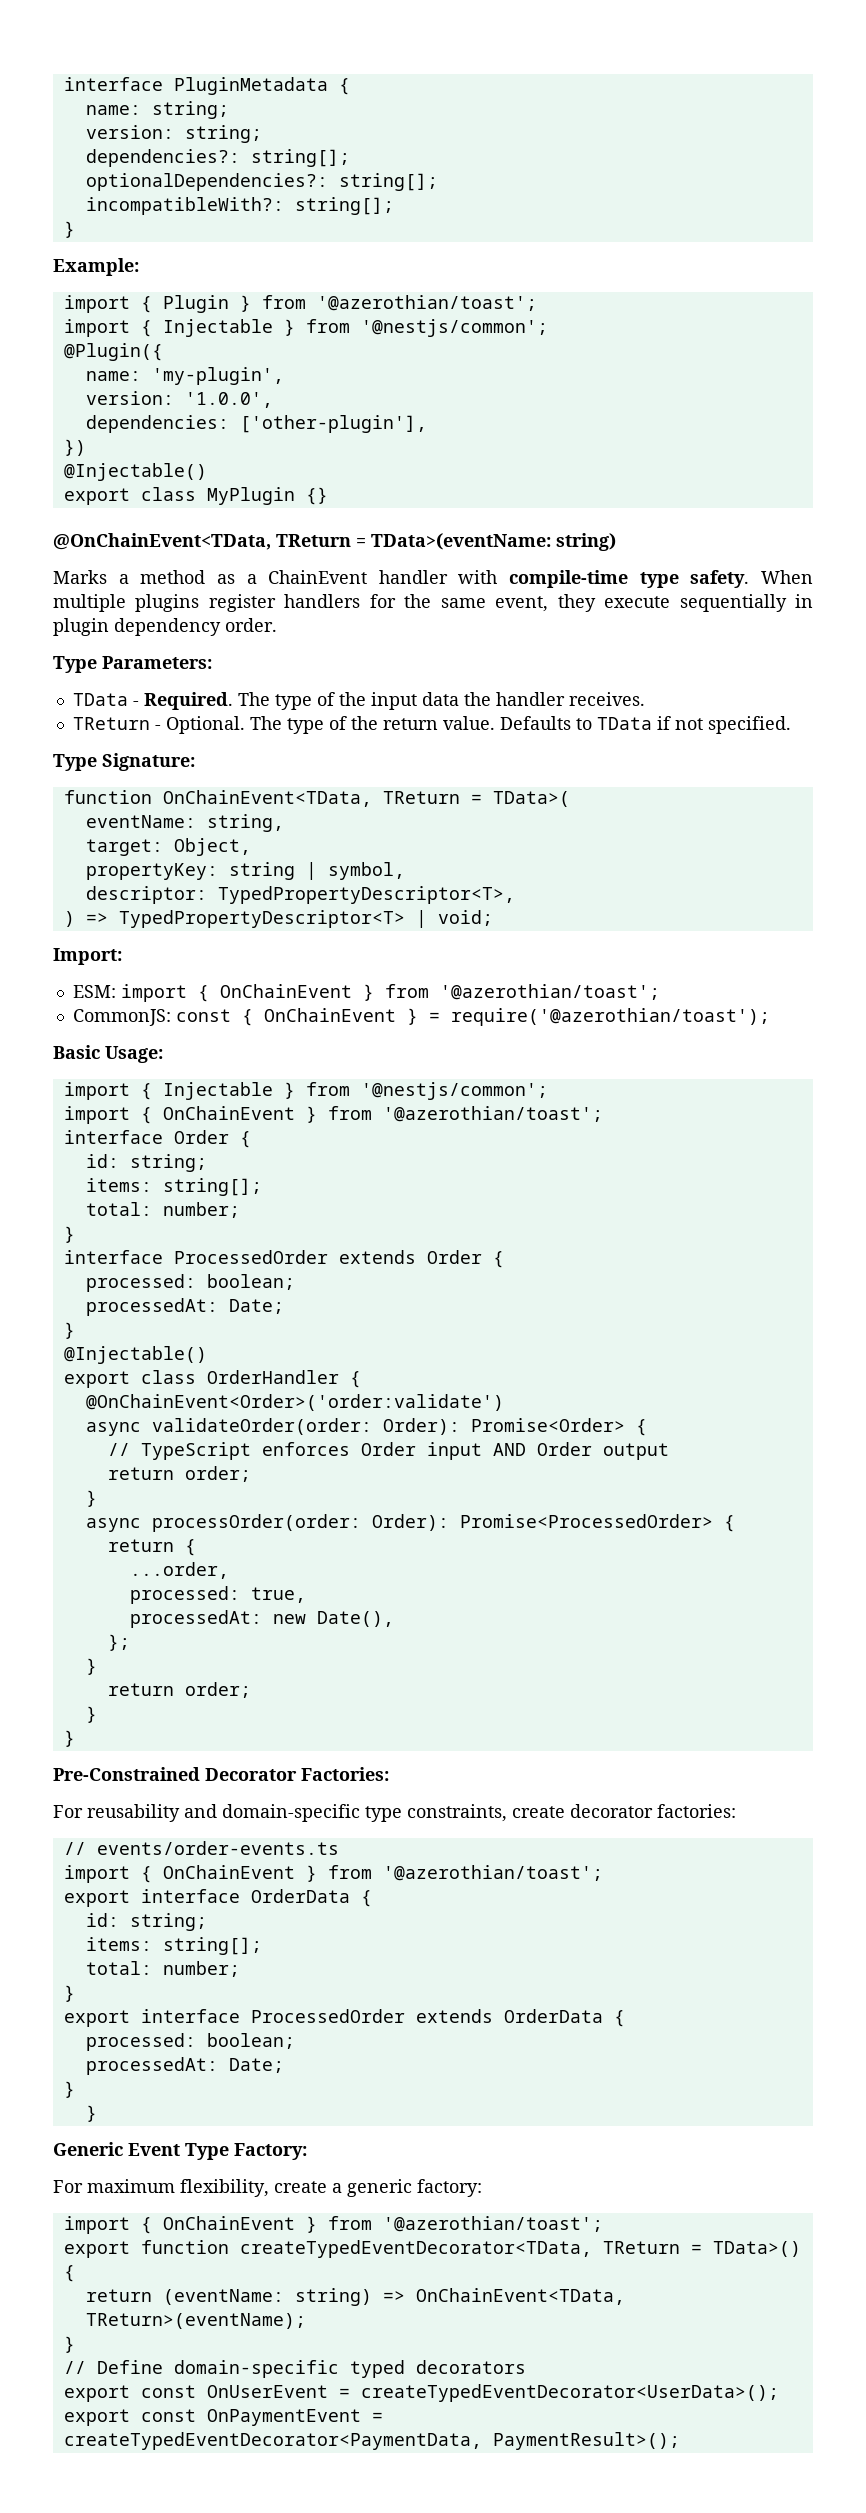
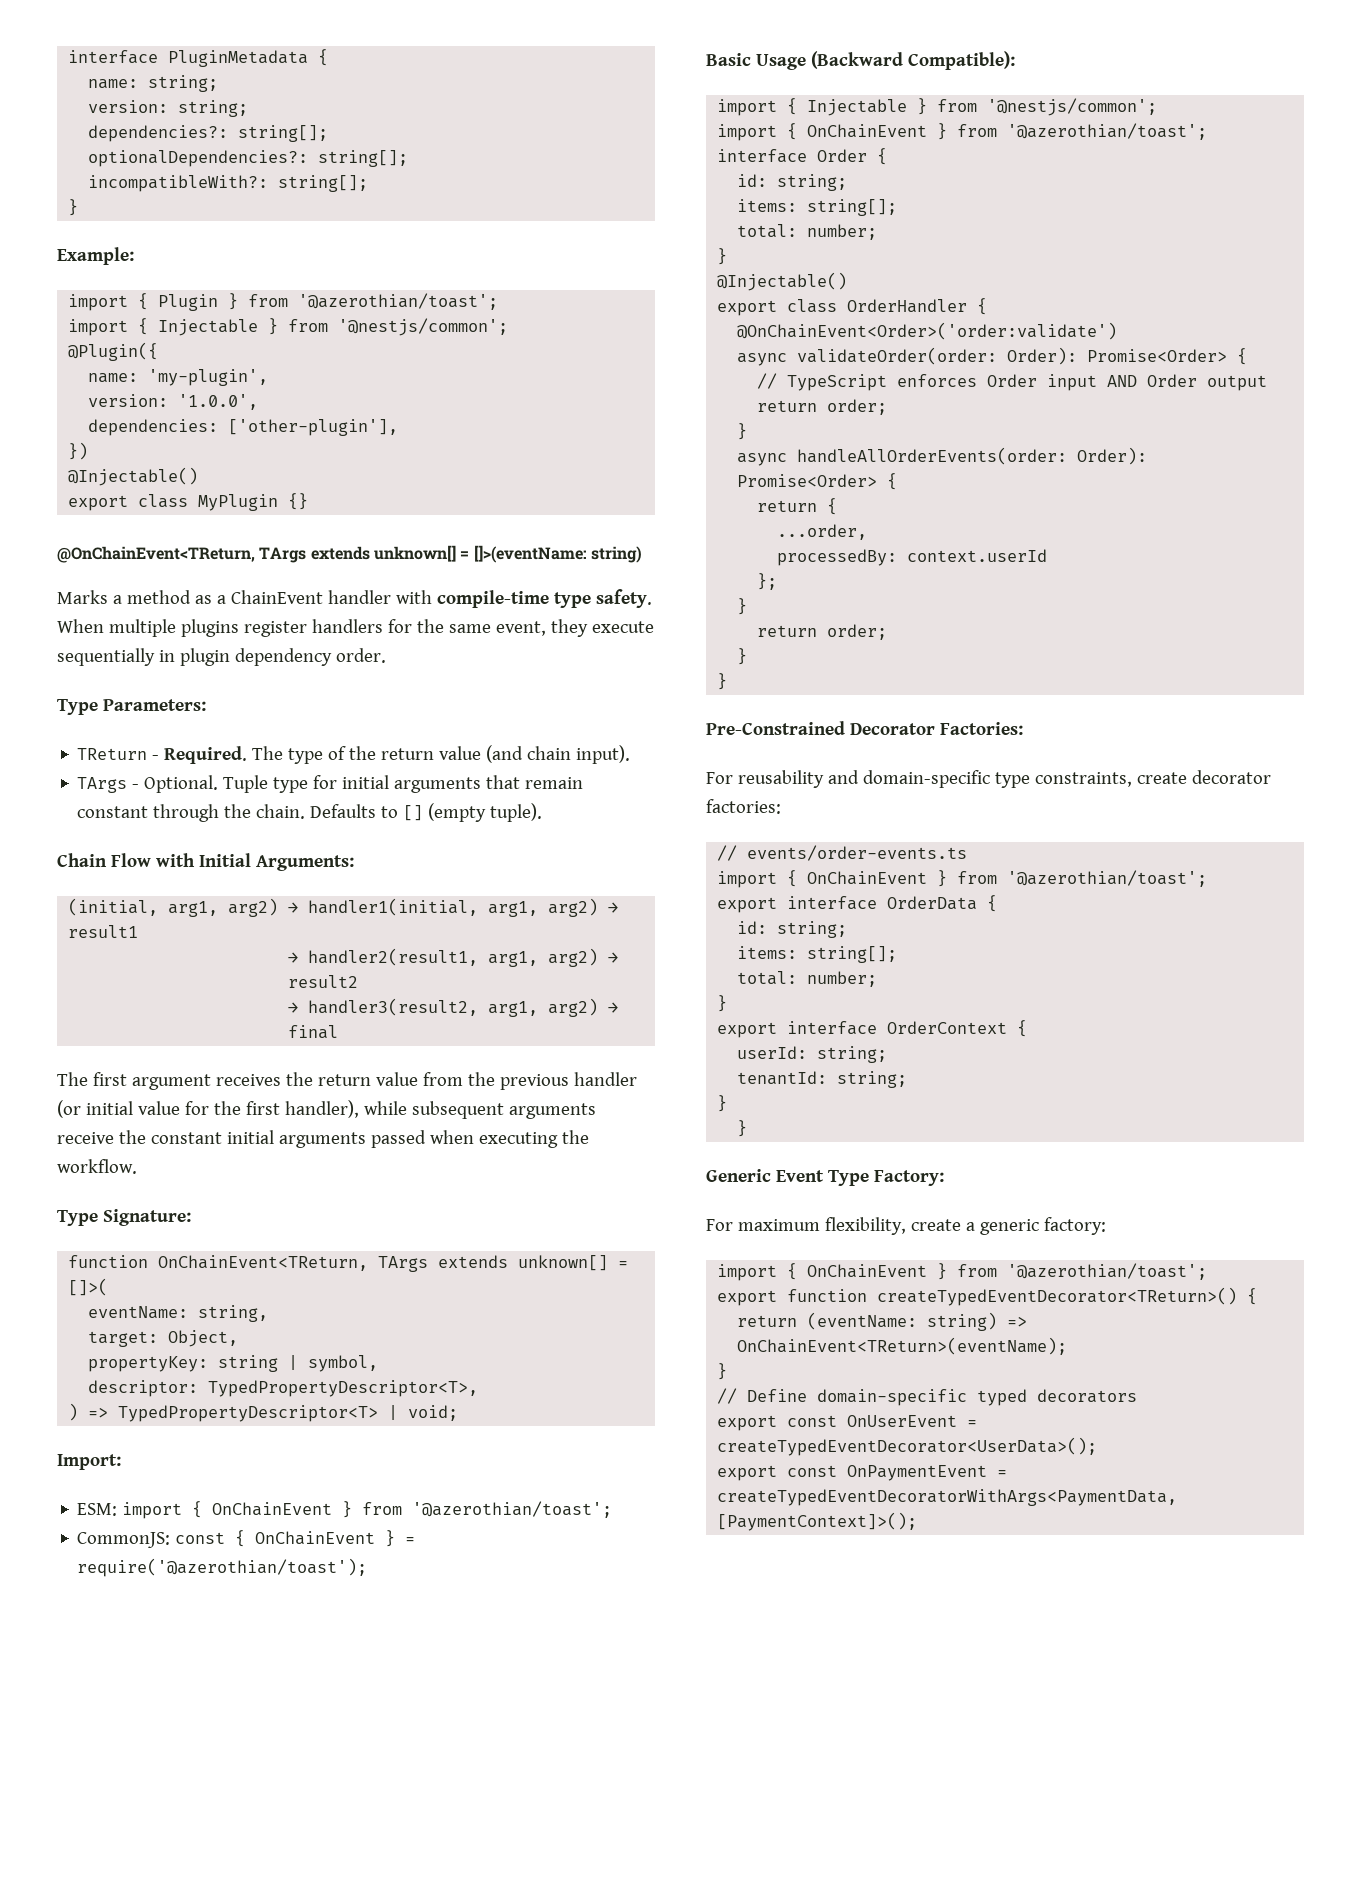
- @OnChainEvent<TData, TReturn = TData>(eventName: string)
+ @OnChainEvent<TReturn, TArgs extends unknown[] = []>(eventName: string)
- TData - Required.
+ TReturn - Required.
- The type of the input data the handler receives.
- TReturn - Optional. The type of the return value. Defaults to TData if not specified.
+ The type of the return value (and chain input).
+ TArgs - Optional. Tuple type for initial arguments that remain constant through the chain. Defaults to [] (empty tuple).
+ Chain Flow with Initial Arguments:
+ (initial, arg1, arg2) → handler1(initial, arg1, arg2) → result1
+ → handler2(result1, arg1, arg2) → result2
+ → handler3(result2, arg1, arg2) → final
+ The first argument receives the return value from the previous handler (or initial value for the first handler), while subsequent arguments receive the constant initial arguments passed when executing the workflow.
  Type Signature:
- function OnChainEvent<TData, TReturn = TData>(
+ function OnChainEvent<TReturn, TArgs extends unknown[] = []>(
- Basic Usage:
+ Basic Usage (Backward Compatible):
- interface ProcessedOrder extends Order {
- processed: boolean;
- processedAt: Date;
- }
- async processOrder(order: Order): Promise<ProcessedOrder> {
+ async handleAllOrderEvents(order: Order): Promise<Order> {
- processed: true,
- processedAt: new Date(),
+ processedBy: context.userId
- export interface ProcessedOrder extends OrderData {
- processed: boolean;
- processedAt: Date;
+ export interface OrderContext {
+ userId: string;
+ tenantId: string;
- export function createTypedEventDecorator<TData, TReturn = TData>() {
+ export function createTypedEventDecorator<TReturn>() {
- return (eventName: string) => OnChainEvent<TData, TReturn>(eventName);
+ return (eventName: string) => OnChainEvent<TReturn>(eventName);
- export const OnPaymentEvent = createTypedEventDecorator<PaymentData, PaymentResult>();
+ export const OnPaymentEvent = createTypedEventDecoratorWithArgs<PaymentData, [PaymentContext]>();

